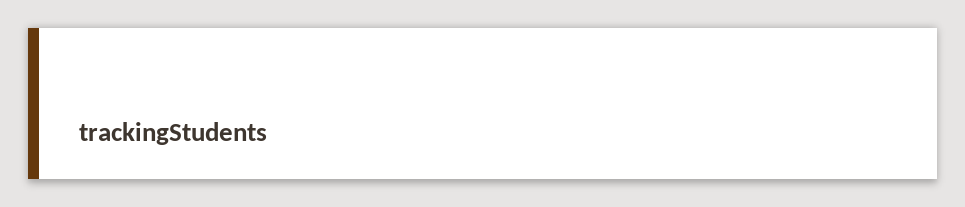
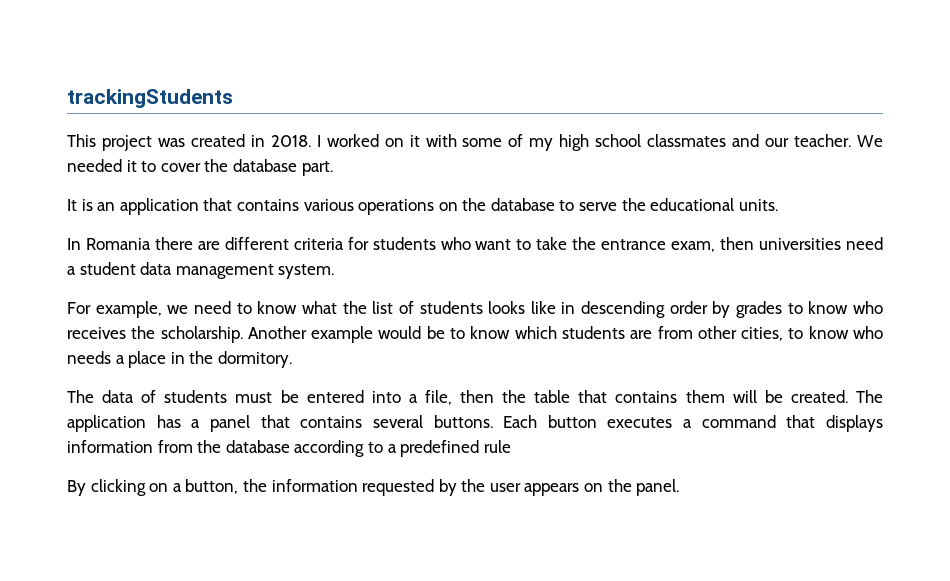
+ This project was created in 2018. I worked on it with some of my high school classmates and our teacher. We needed it to cover the database part.
+ It is an application that contains various operations on the database to serve the educational units.
+ In Romania there are different criteria for students who want to take the entrance exam, then universities need a student data management system.
+ For example, we need to know what the list of students looks like in descending order by grades to know who receives the scholarship. Another example would be to know which students are from other cities, to know who needs a place in the dormitory.
+ The data of students must be entered into a file, then the table that contains them will be created. The application has a panel that contains several buttons. Each button executes a command that displays information from the database according to a predefined rule
+ By clicking on a button, the information requested by the user appears on the panel.

